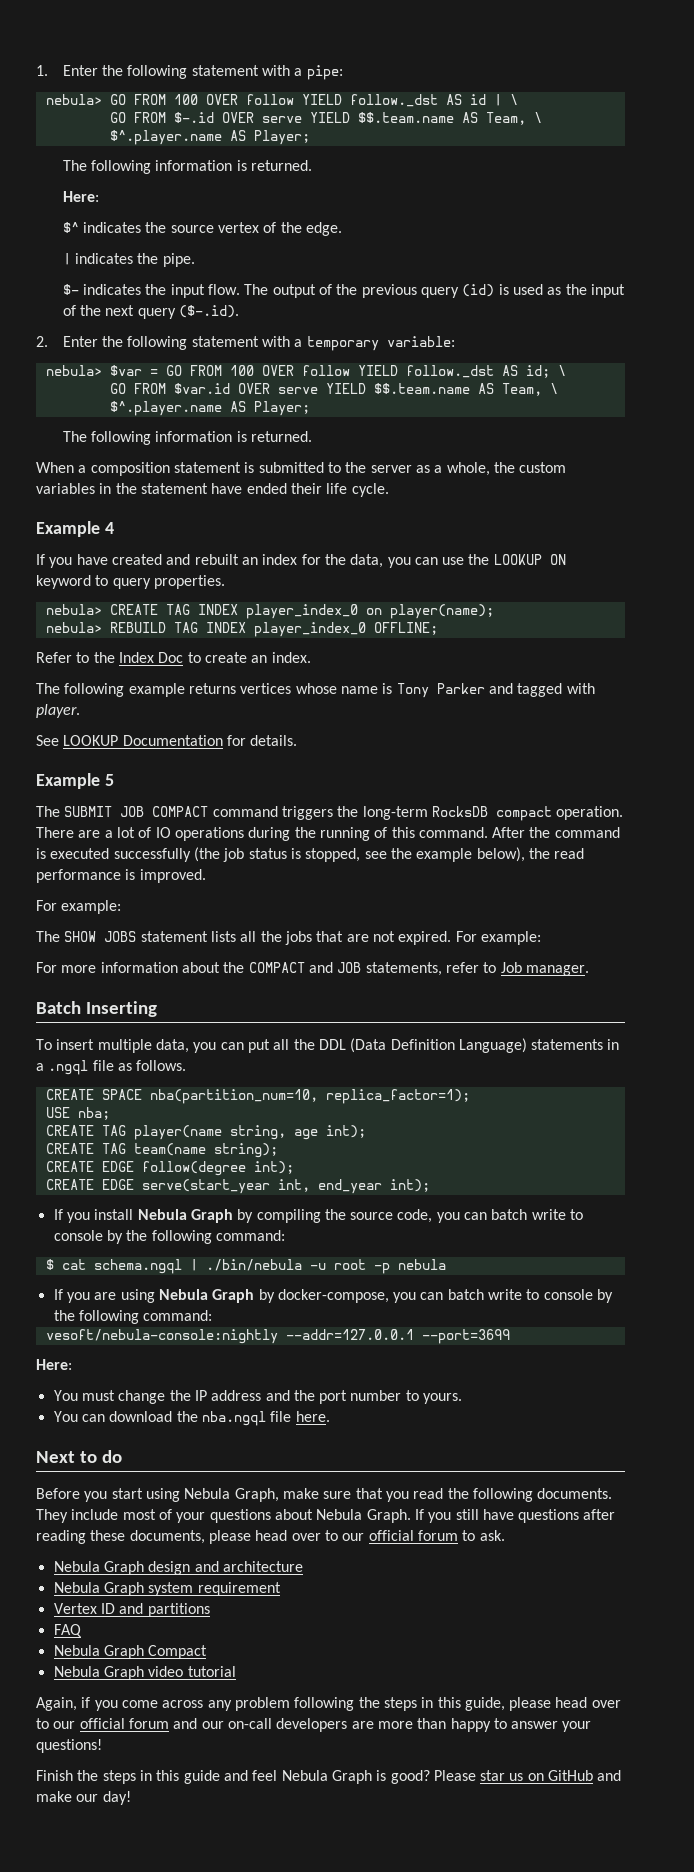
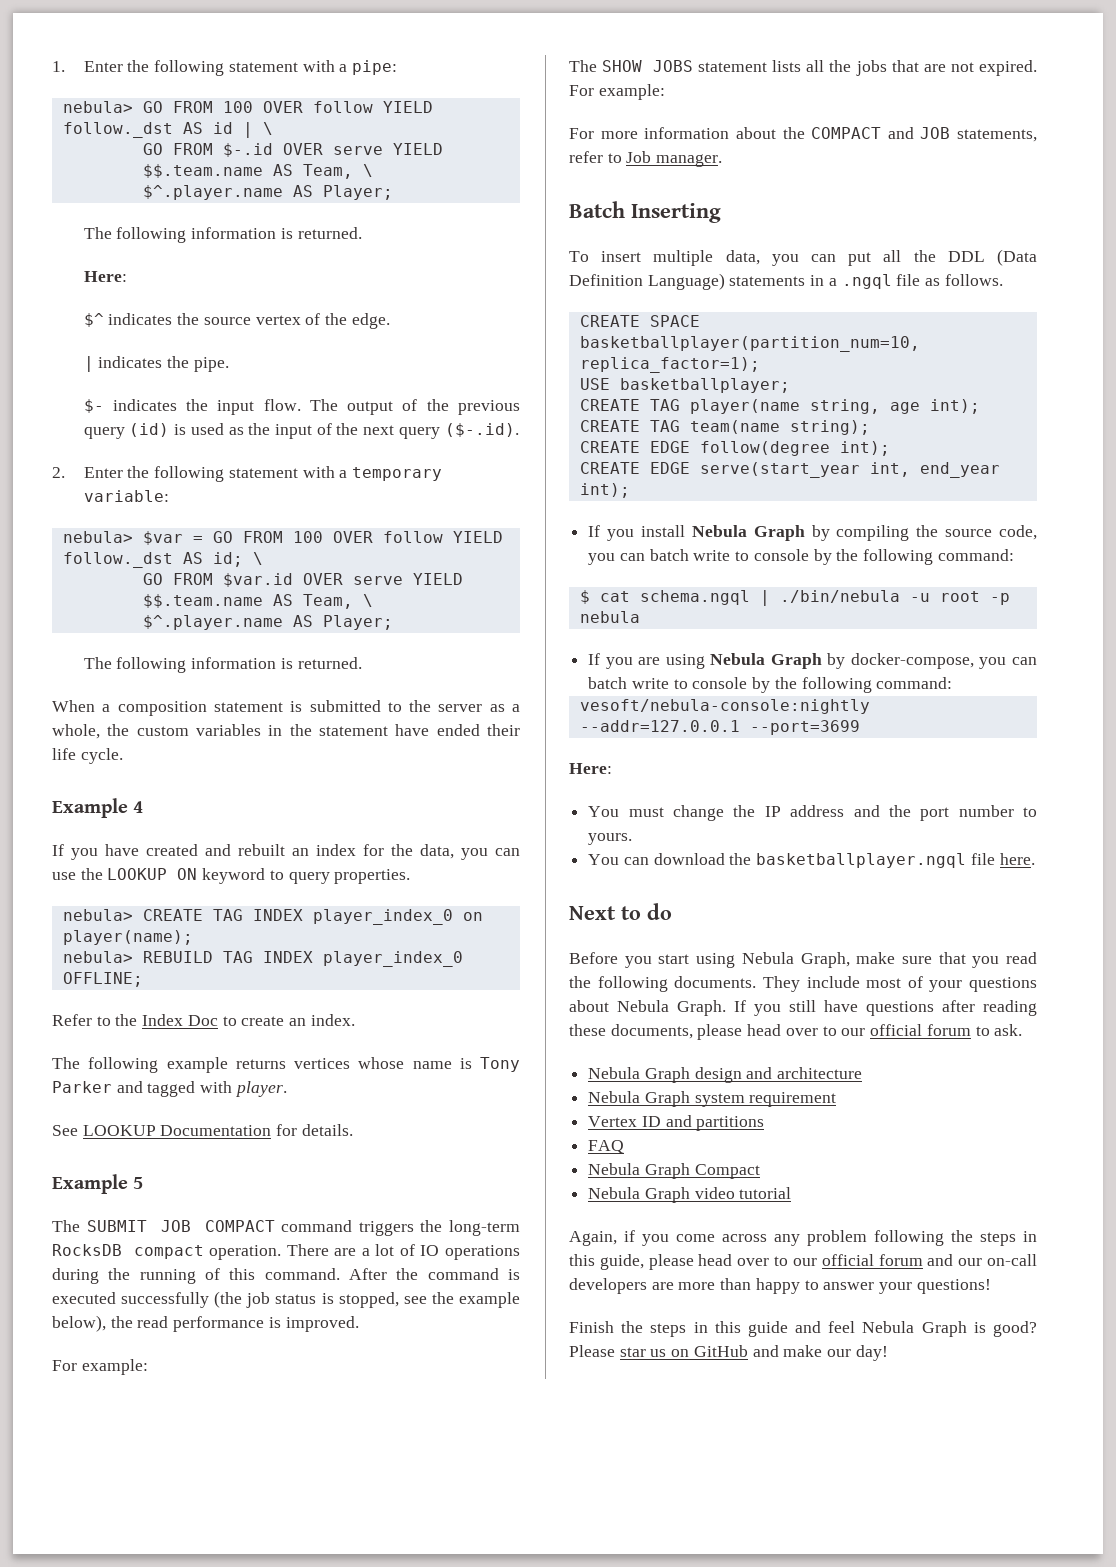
- CREATE SPACE nba(partition_num=10, replica_factor=1);
+ CREATE SPACE basketballplayer(partition_num=10, replica_factor=1);
- USE nba;
+ USE basketballplayer;
- You can download the nba.ngql file here.
+ You can download the basketballplayer.ngql file here.

